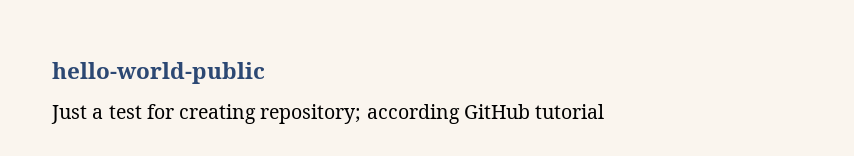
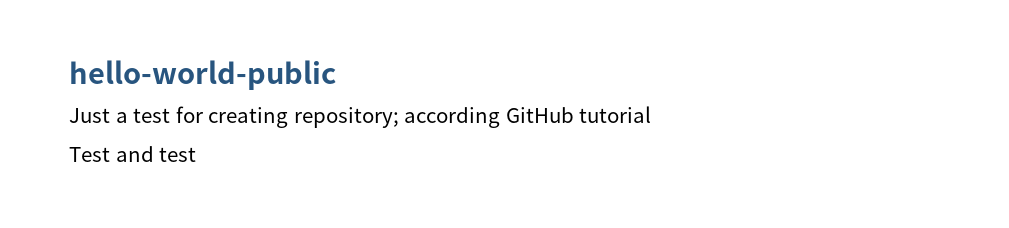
+ Test and test

